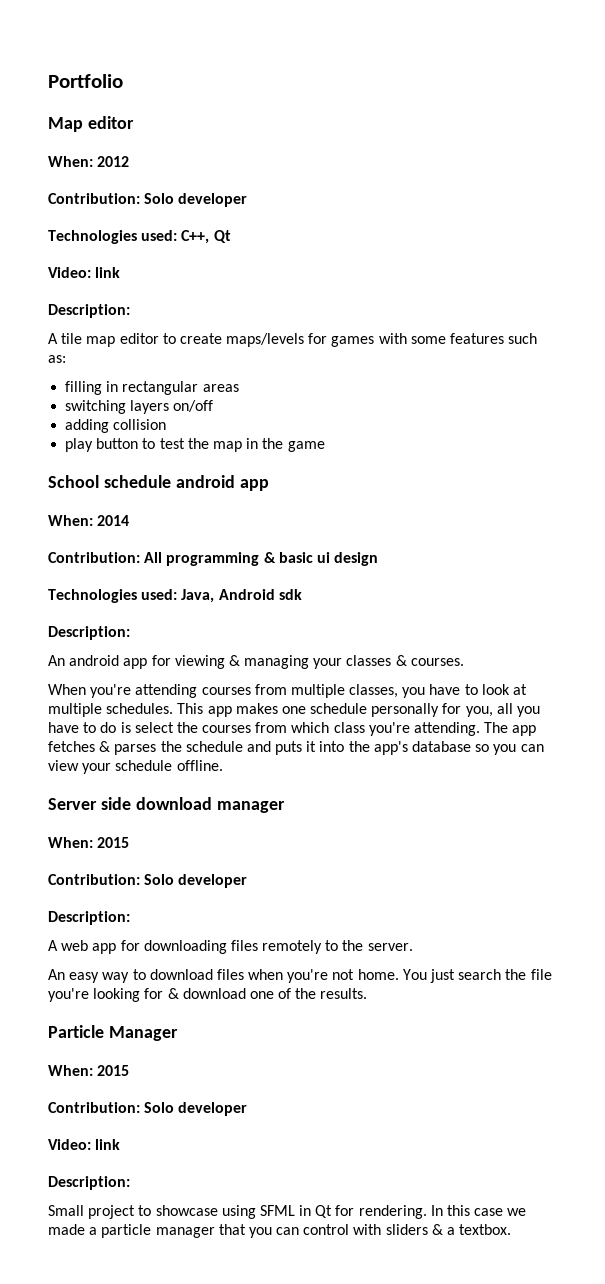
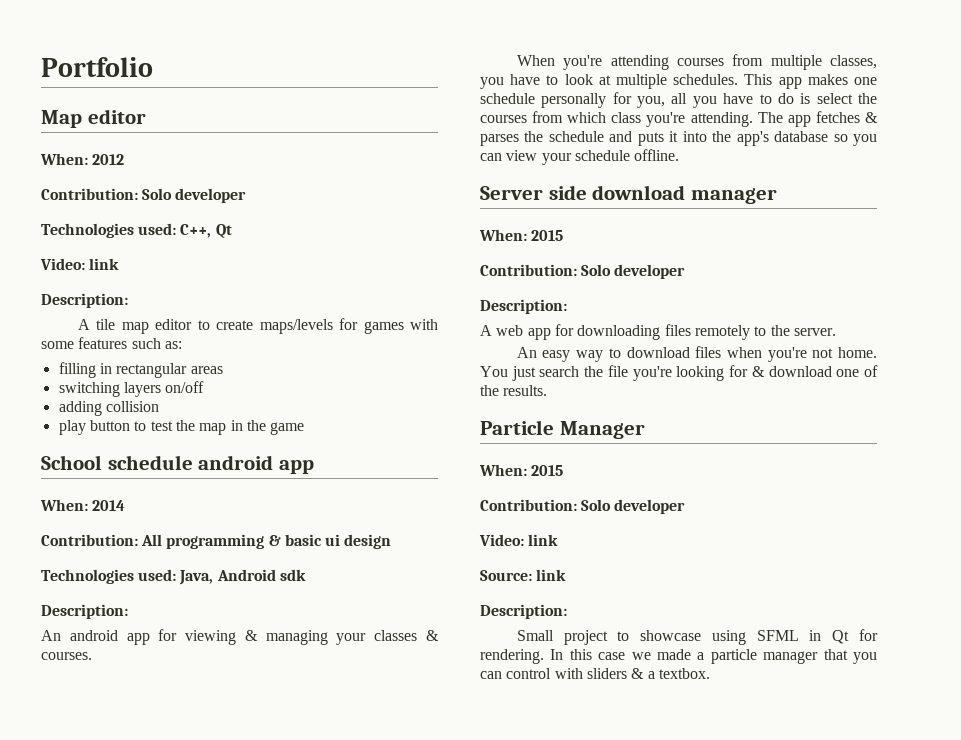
+ Source: link

